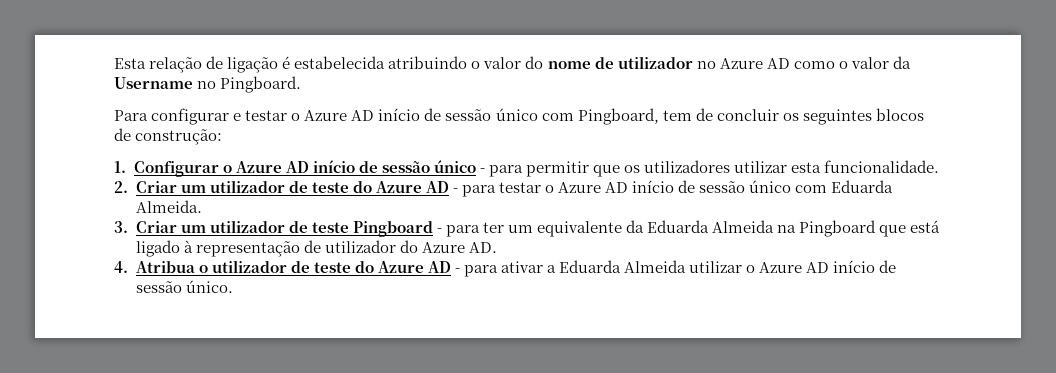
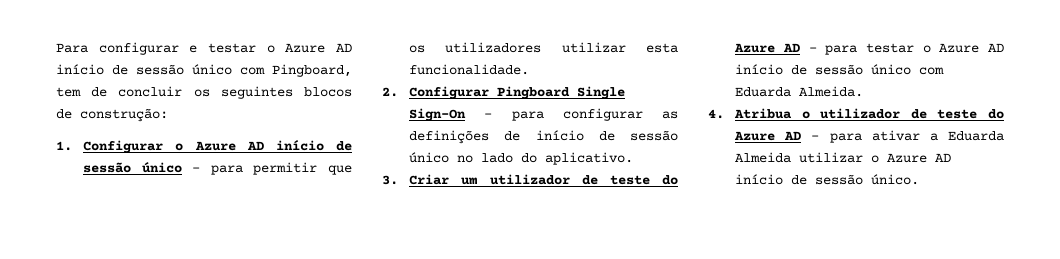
- Esta relação de ligação é estabelecida atribuindo o valor do nome de utilizador no Azure AD como o valor da Username no Pingboard.
- 2. Criar um utilizador de teste do Azure AD - para testar o Azure AD início de sessão único com Eduarda Almeida.
+ 2. Configurar Pingboard Single Sign-On - para configurar as definições de início de sessão único no lado do aplicativo.
+ 3. Criar um utilizador de teste do Azure AD - para testar o Azure AD início de sessão único com Eduarda Almeida.
- 3. Criar um utilizador de teste Pingboard - para ter um equivalente da Eduarda Almeida na Pingboard que está ligado à representação de utilizador do Azure AD.

